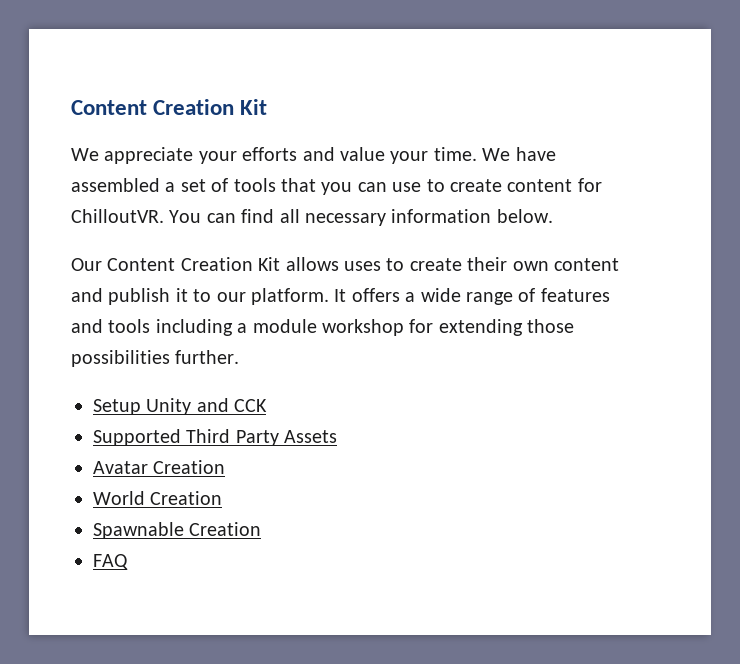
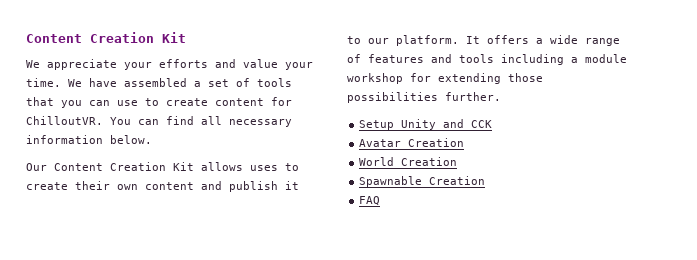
- Supported Third Party Assets

